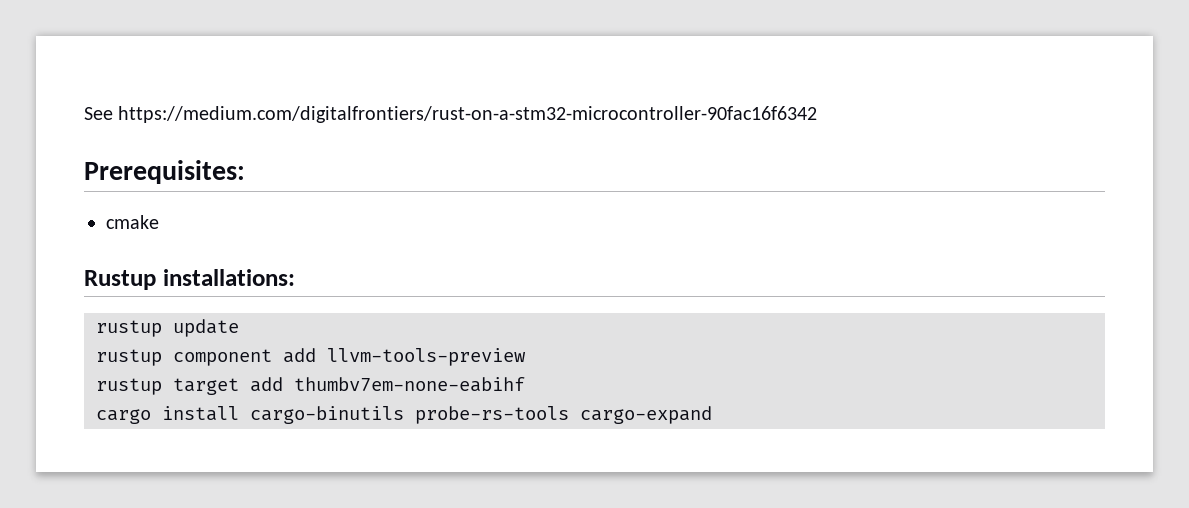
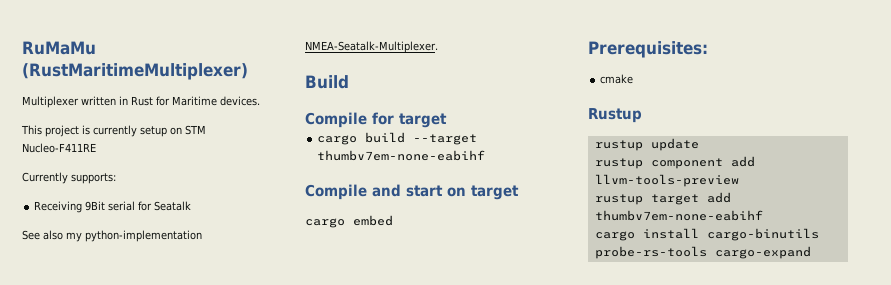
- See https://medium.com/digitalfrontiers/rust-on-a-stm32-microcontroller-90fac16f6342
+ RuMaMu (RustMaritimeMultiplexer)
+ Multiplexer written in Rust for Maritime devices.
+ This project is currently setup on STM Nucleo-F411RE
+ Currently supports:
+ Receiving 9Bit serial for Seatalk
+ See also my python-implementation NMEA-Seatalk-Multiplexer.
+ Build
+ Compile for target
+ cargo build --target thumbv7em-none-eabihf
+ Compile and start on target
+ cargo embed
- Rustup installations:
+ Rustup

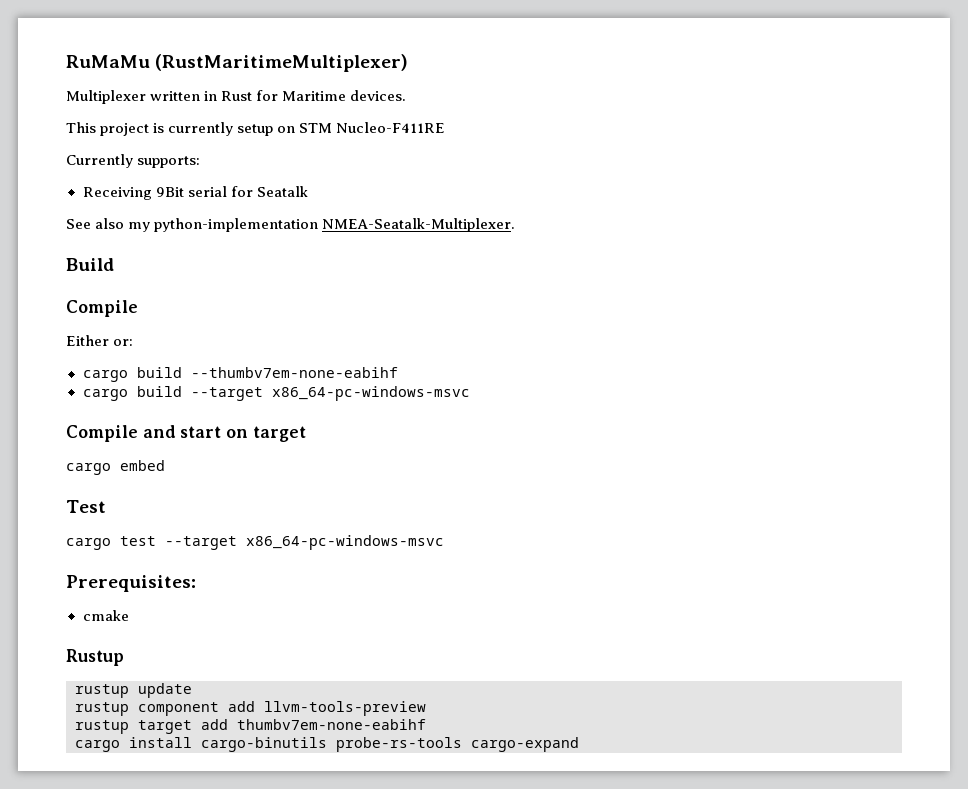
  Build
- Compile for target
+ Compile
+ Either or:
+ cargo build --thumbv7em-none-eabihf
- cargo build --target thumbv7em-none-eabihf
+ cargo build --target x86_64-pc-windows-msvc
+ Test
+ cargo test --target x86_64-pc-windows-msvc

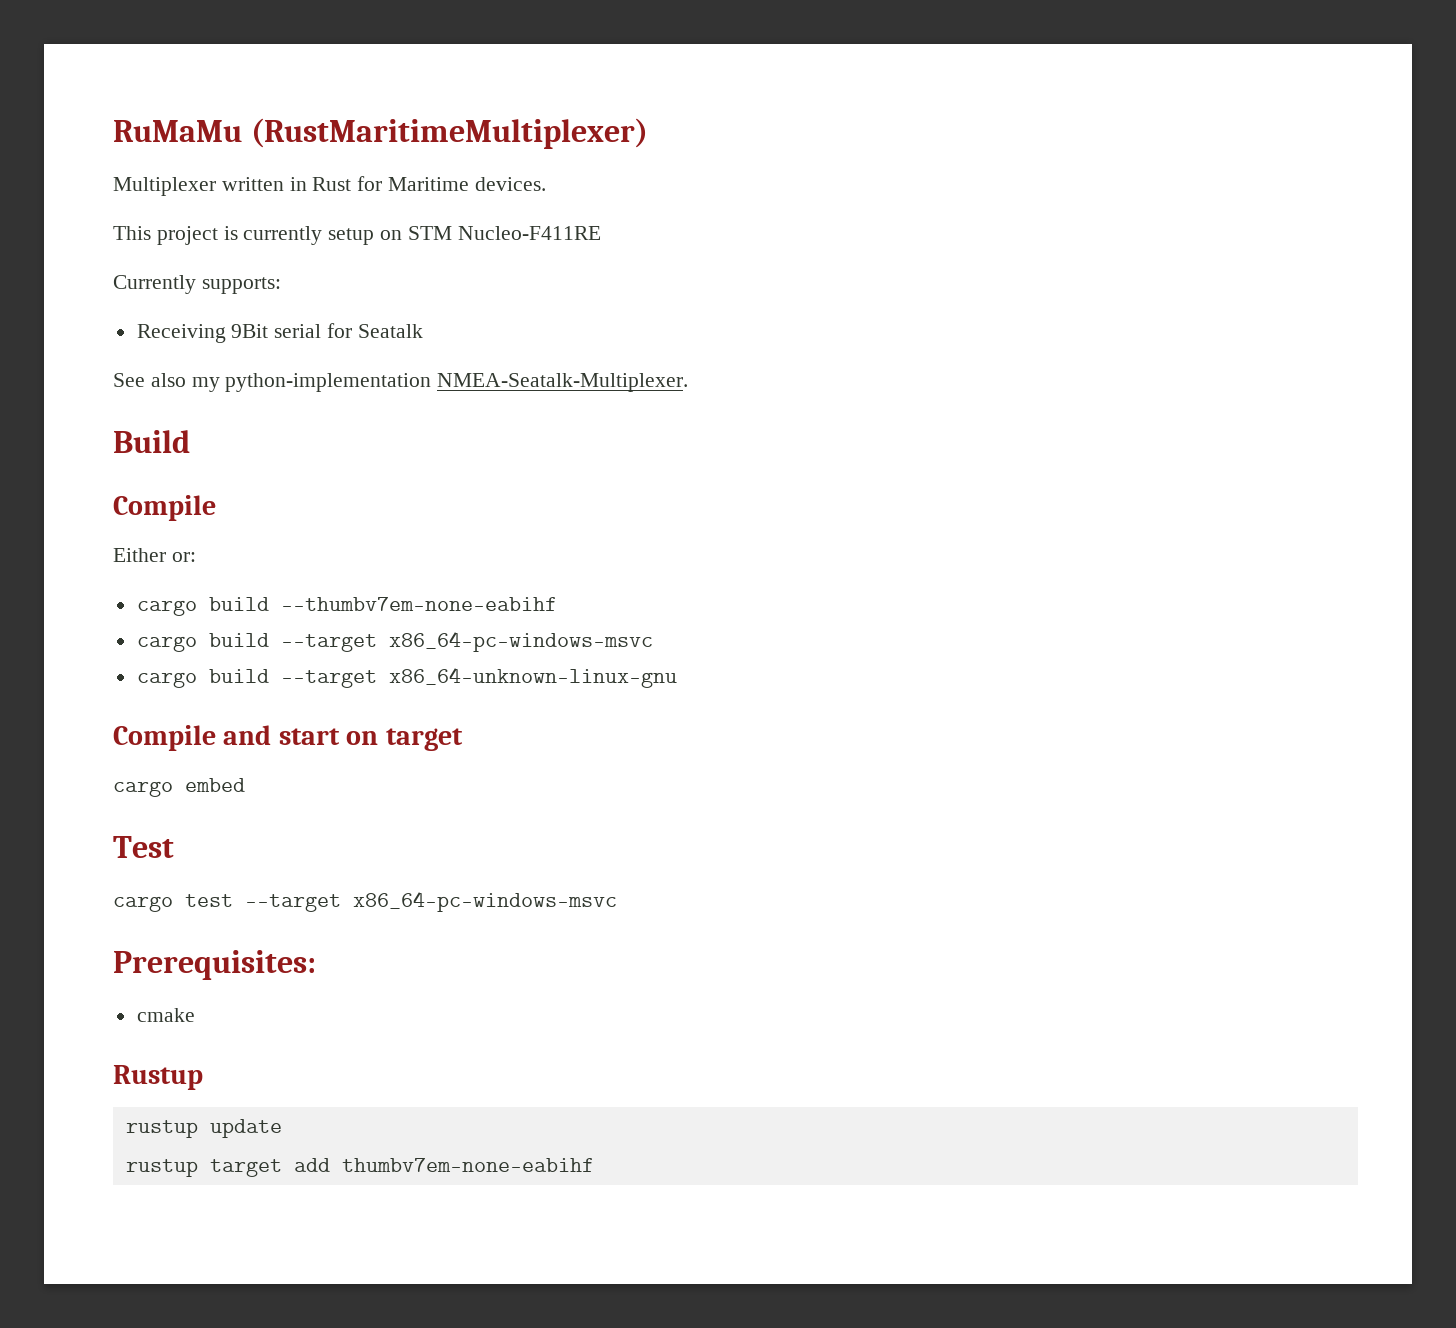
+ cargo build --target x86_64-unknown-linux-gnu
- rustup component add llvm-tools-preview
- cargo install cargo-binutils probe-rs-tools cargo-expand

